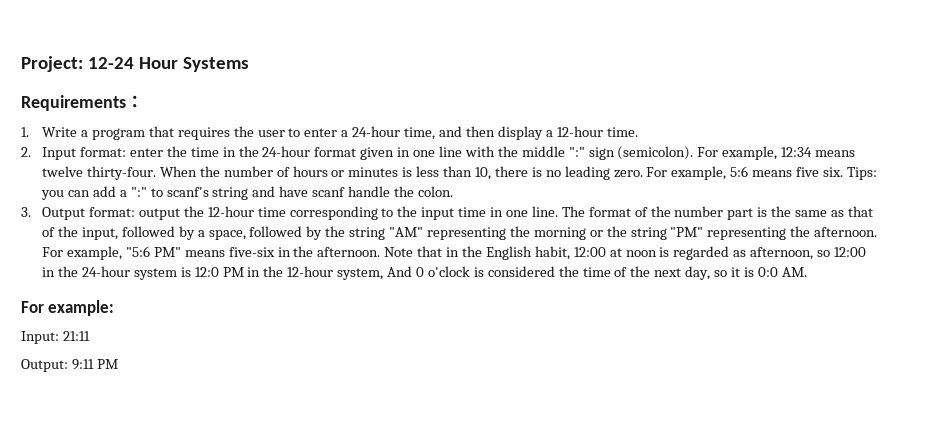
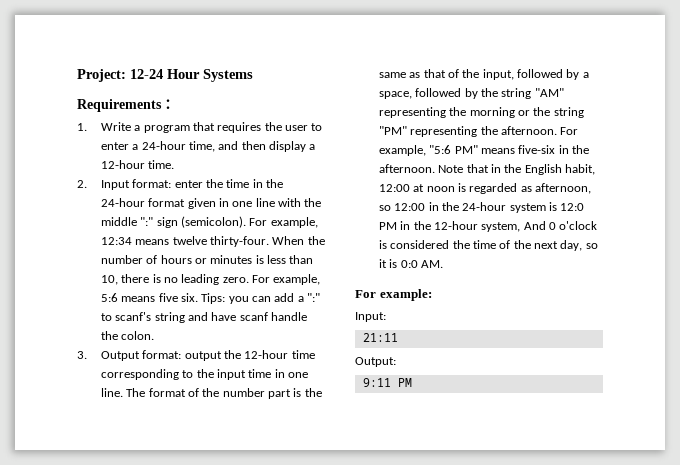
- Input: 21:11
+ Input:
+ 21:11
- Output: 9:11 PM
+ Output:
+ 9:11 PM

